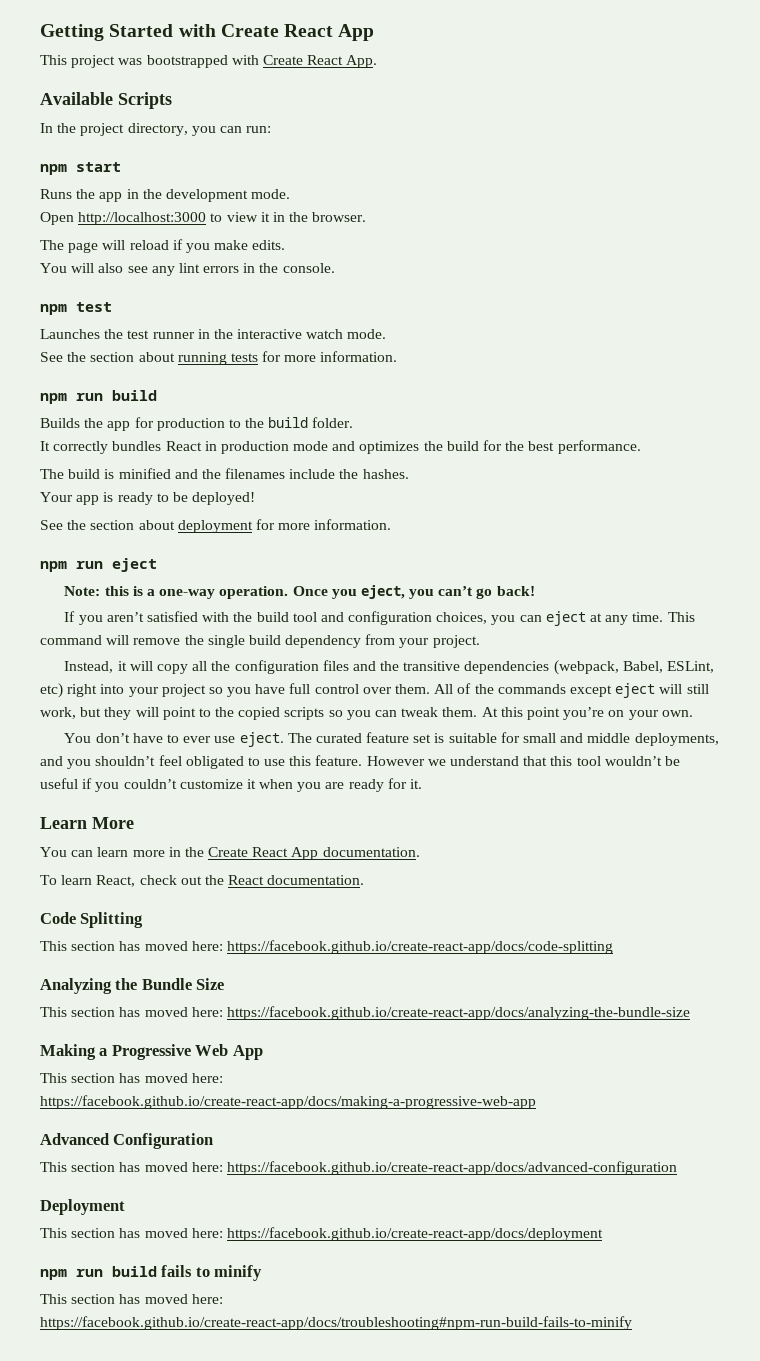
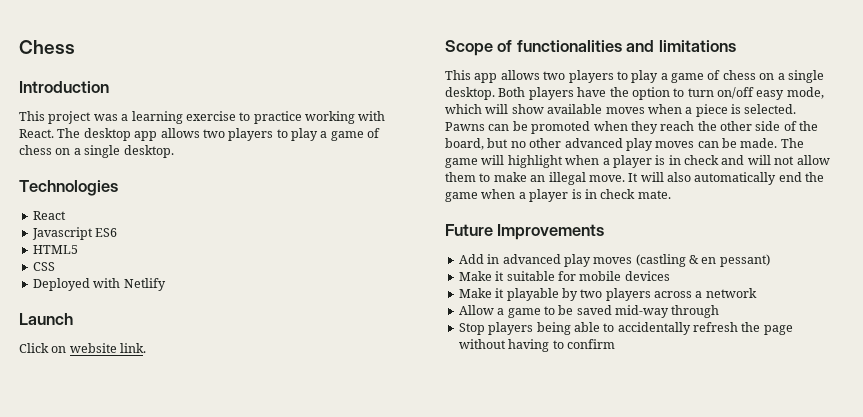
- Getting Started with Create React App
- This project was bootstrapped with Create React App.
- Available Scripts
- In the project directory, you can run:
- npm start
- Runs the app in the development mode.
- Open http://localhost:3000 to view it in the browser.
- The page will reload if you make edits.
- You will also see any lint errors in the console.
- npm test
- Launches the test runner in the interactive watch mode.
- See the section about running tests for more information.
- npm run build
- Builds the app for production to the build folder.
- It correctly bundles React in production mode and optimizes the build for the best performance.
- The build is minified and the filenames include the hashes.
- Your app is ready to be deployed!
- See the section about deployment for more information.
- npm run eject
- Note: this is a one-way operation. Once you eject, you can’t go back!
- If you aren’t satisfied with the build tool and configuration choices, you can eject at any time. This command will remove the single build dependency from your project.
- Instead, it will copy all the configuration files and the transitive dependencies (webpack, Babel, ESLint, etc) right into your project so you have full control over them. All of the commands except eject will still work, but they will point to the copied scripts so you can tweak them. At this point you’re on your own.
- You don’t have to ever use eject. The curated feature set is suitable for small and middle deployments, and you shouldn’t feel obligated to use this feature. However we understand that this tool wouldn’t be useful if you couldn’t customize it when you are ready for it.
- Learn More
- You can learn more in the Create React App documentation.
- To learn React, check out the React documentation.
- Code Splitting
- This section has moved here: https://facebook.github.io/create-react-app/docs/code-splitting
- Analyzing the Bundle Size
- This section has moved here: https://facebook.github.io/create-react-app/docs/analyzing-the-bundle-size
- Making a Progressive Web App
- This section has moved here: https://facebook.github.io/create-react-app/docs/making-a-progressive-web-app
- Advanced Configuration
- This section has moved here: https://facebook.github.io/create-react-app/docs/advanced-configuration
- Deployment
- This section has moved here: https://facebook.github.io/create-react-app/docs/deployment
- npm run build fails to minify
- This section has moved here: https://facebook.github.io/create-react-app/docs/troubleshooting#npm-run-build-fails-to-minify
+ Chess
+ Introduction
+ This project was a learning exercise to practice working with React. The desktop app allows two players to play a game of chess on a single desktop.
+ Technologies
+ React
+ Javascript ES6
+ HTML5
+ CSS
+ Deployed with Netlify
+ Launch
+ Click on website link.
+ Scope of functionalities and limitations
+ This app allows two players to play a game of chess on a single desktop. Both players have the option to turn on/off easy mode, which will show available moves when a piece is selected. Pawns can be promoted when they reach the other side of the board, but no other advanced play moves can be made. The game will highlight when a player is in check and will not allow them to make an illegal move. It will also automatically end the game when a player is in check mate.
+ Future Improvements
+ Add in advanced play moves (castling & en pessant)
+ Make it suitable for mobile devices
+ Make it playable by two players across a network
+ Allow a game to be saved mid-way through
+ Stop players being able to accidentally refresh the page without having to confirm

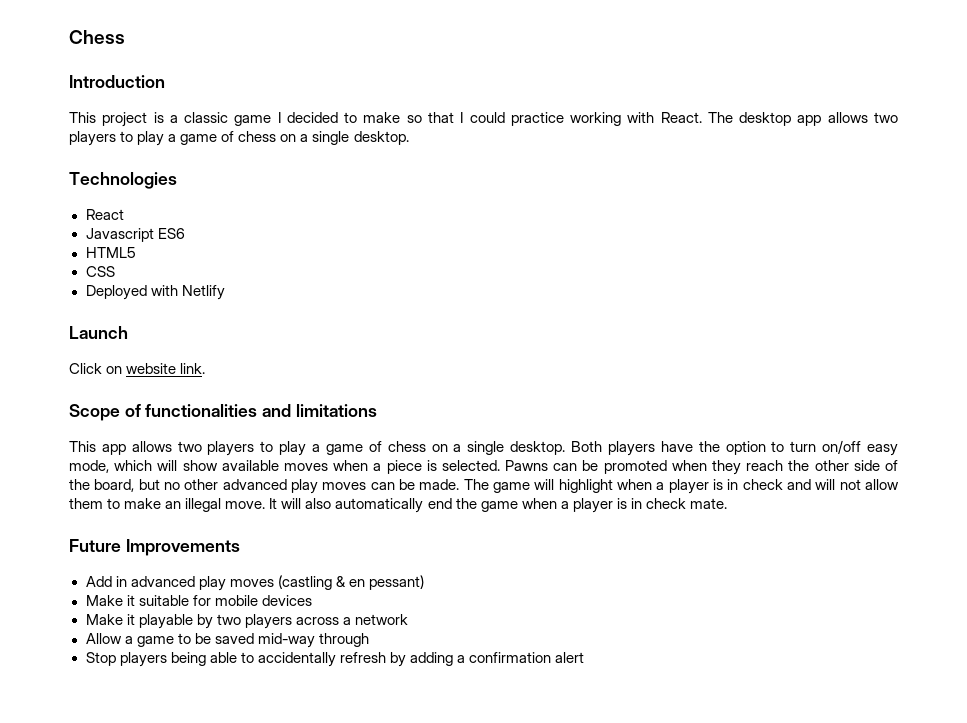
- This project was a learning exercise to practice working with React.
+ This project is a classic game I decided to make so that I could practice working with React.
- Stop players being able to accidentally refresh the page without having to confirm
+ Stop players being able to accidentally refresh by adding a confirmation alert

